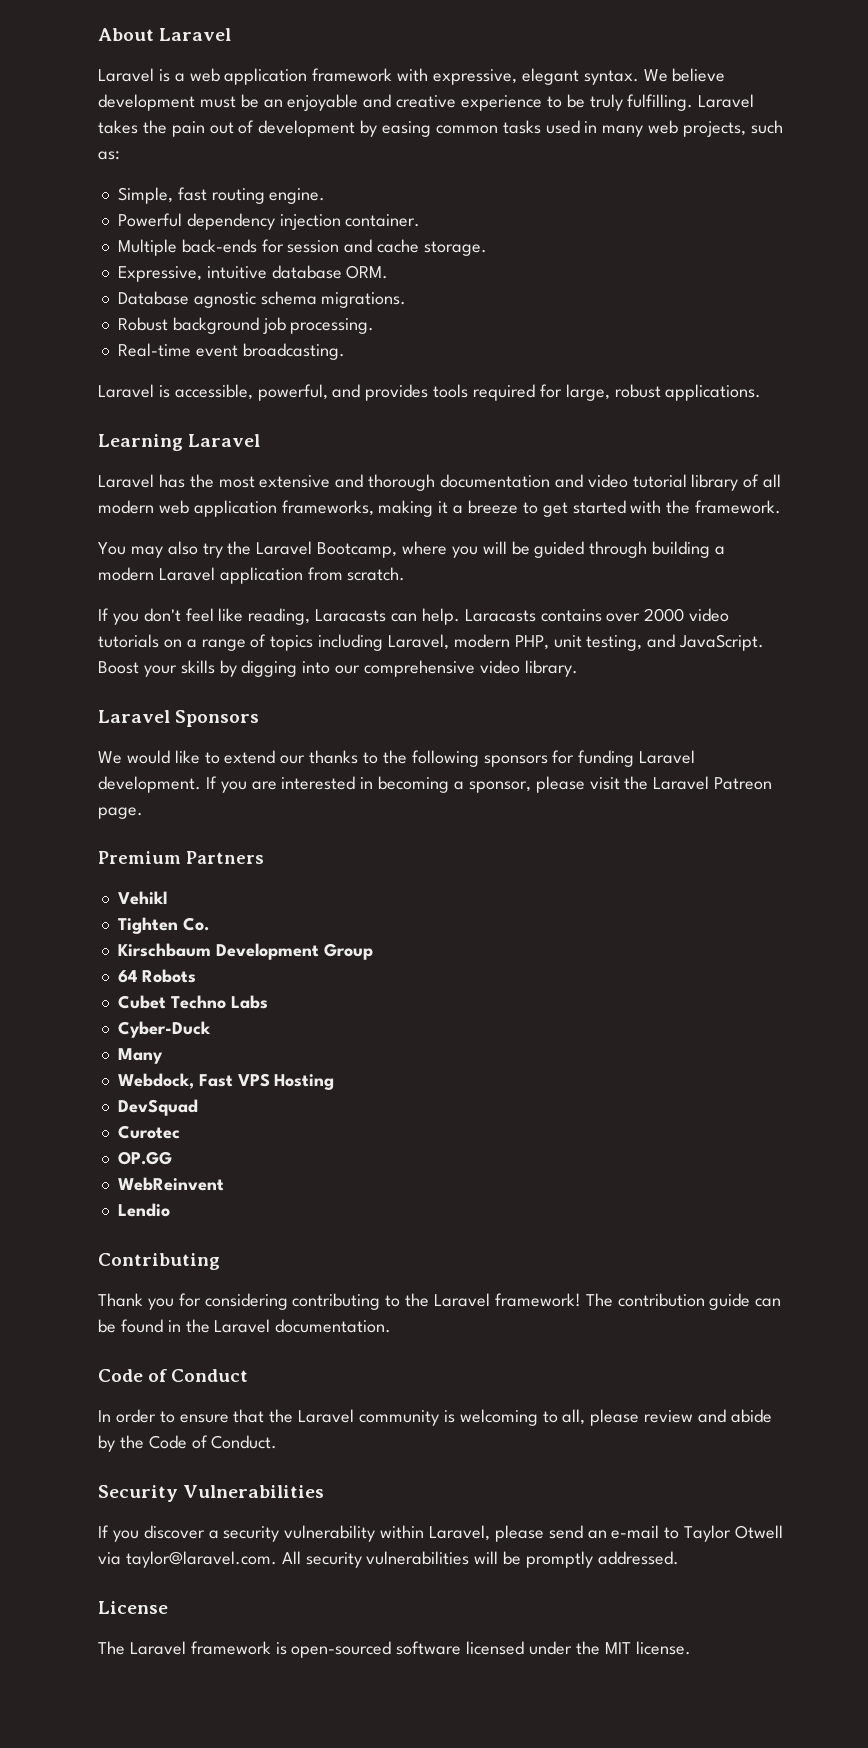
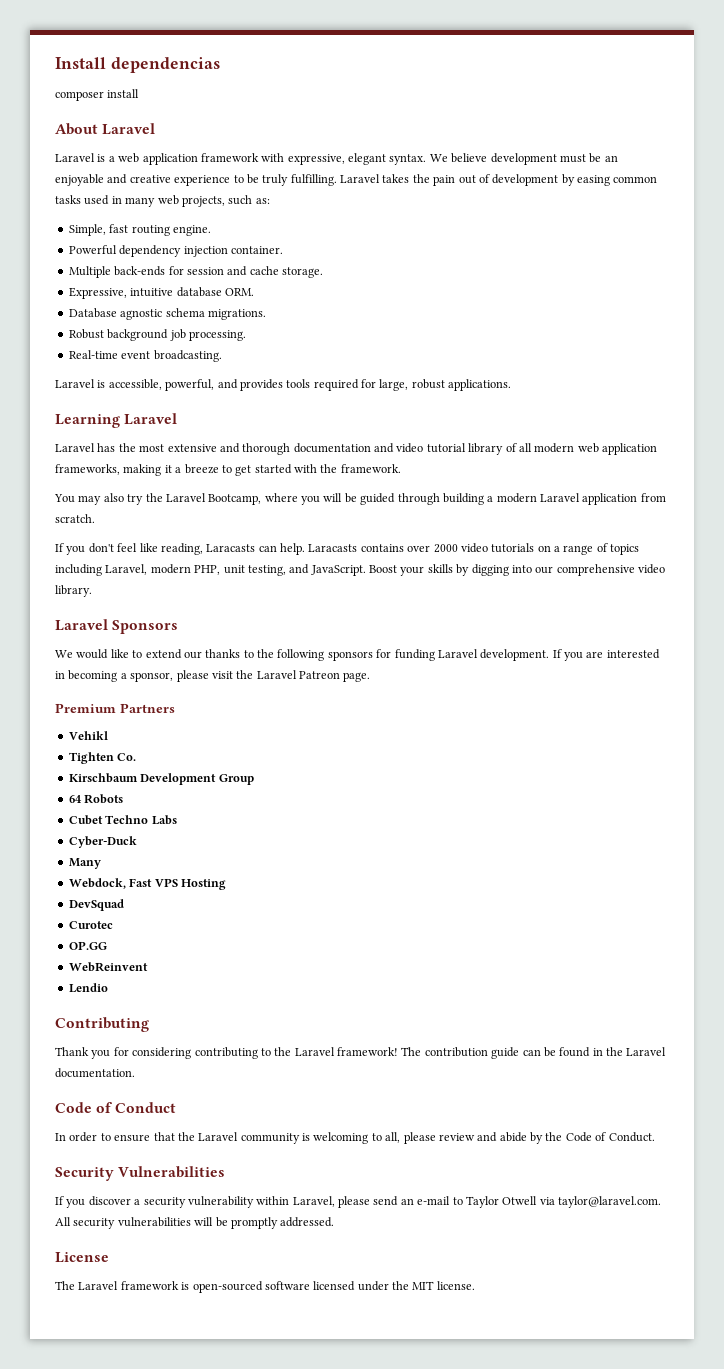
+ Install dependencias
+ composer install

